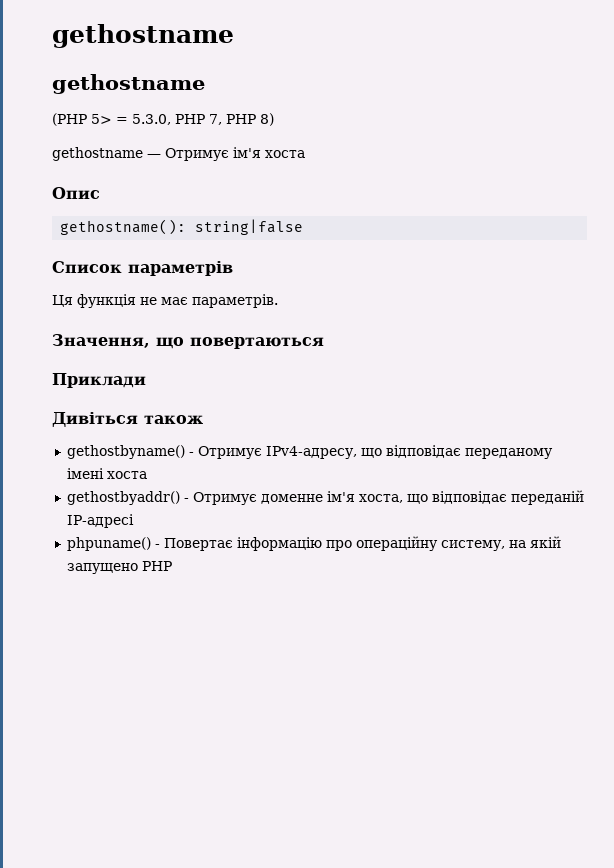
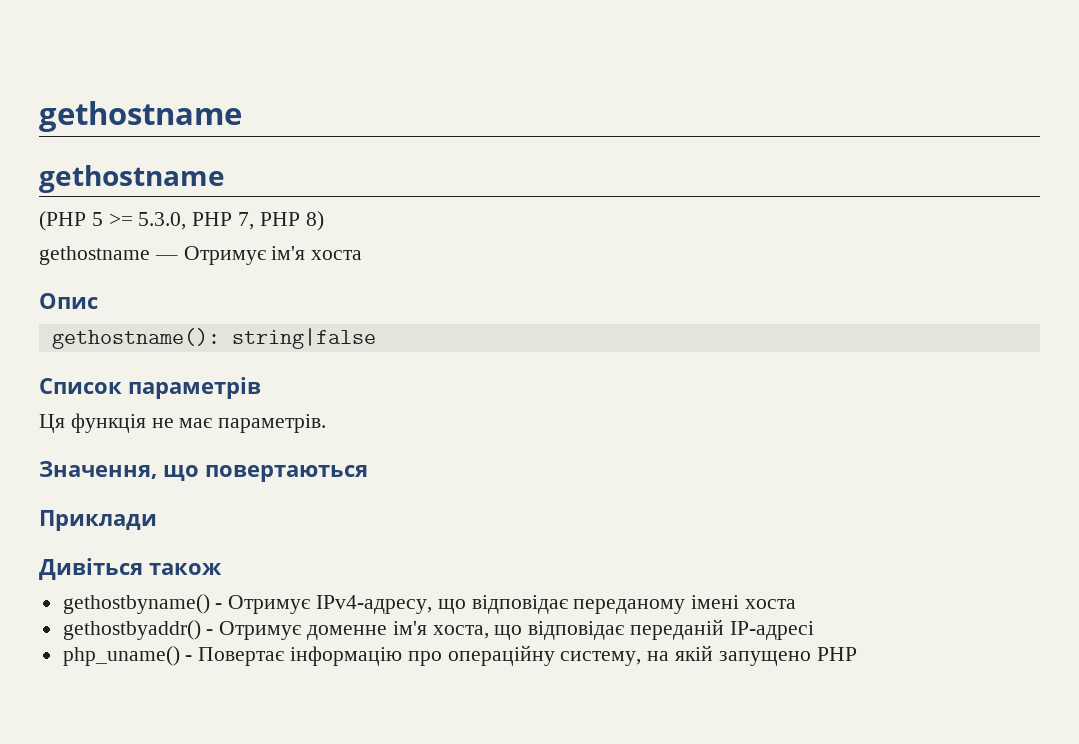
- (PHP 5> = 5.3.0, PHP 7, PHP 8)
+ (PHP 5 >= 5.3.0, PHP 7, PHP 8)
- phpuname() - Повертає інформацію про операційну систему, на якій запущено PHP
+ php_uname() - Повертає інформацію про операційну систему, на якій запущено PHP

